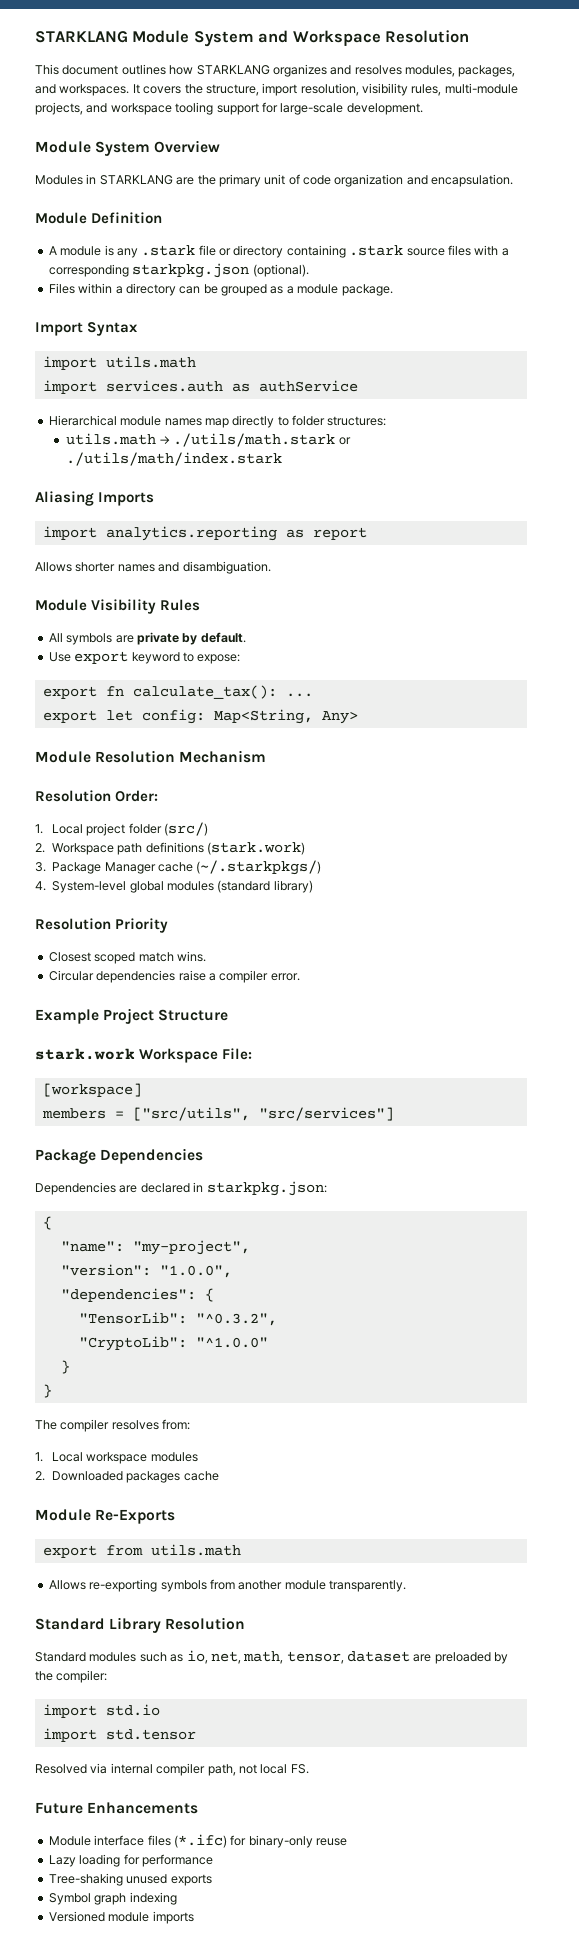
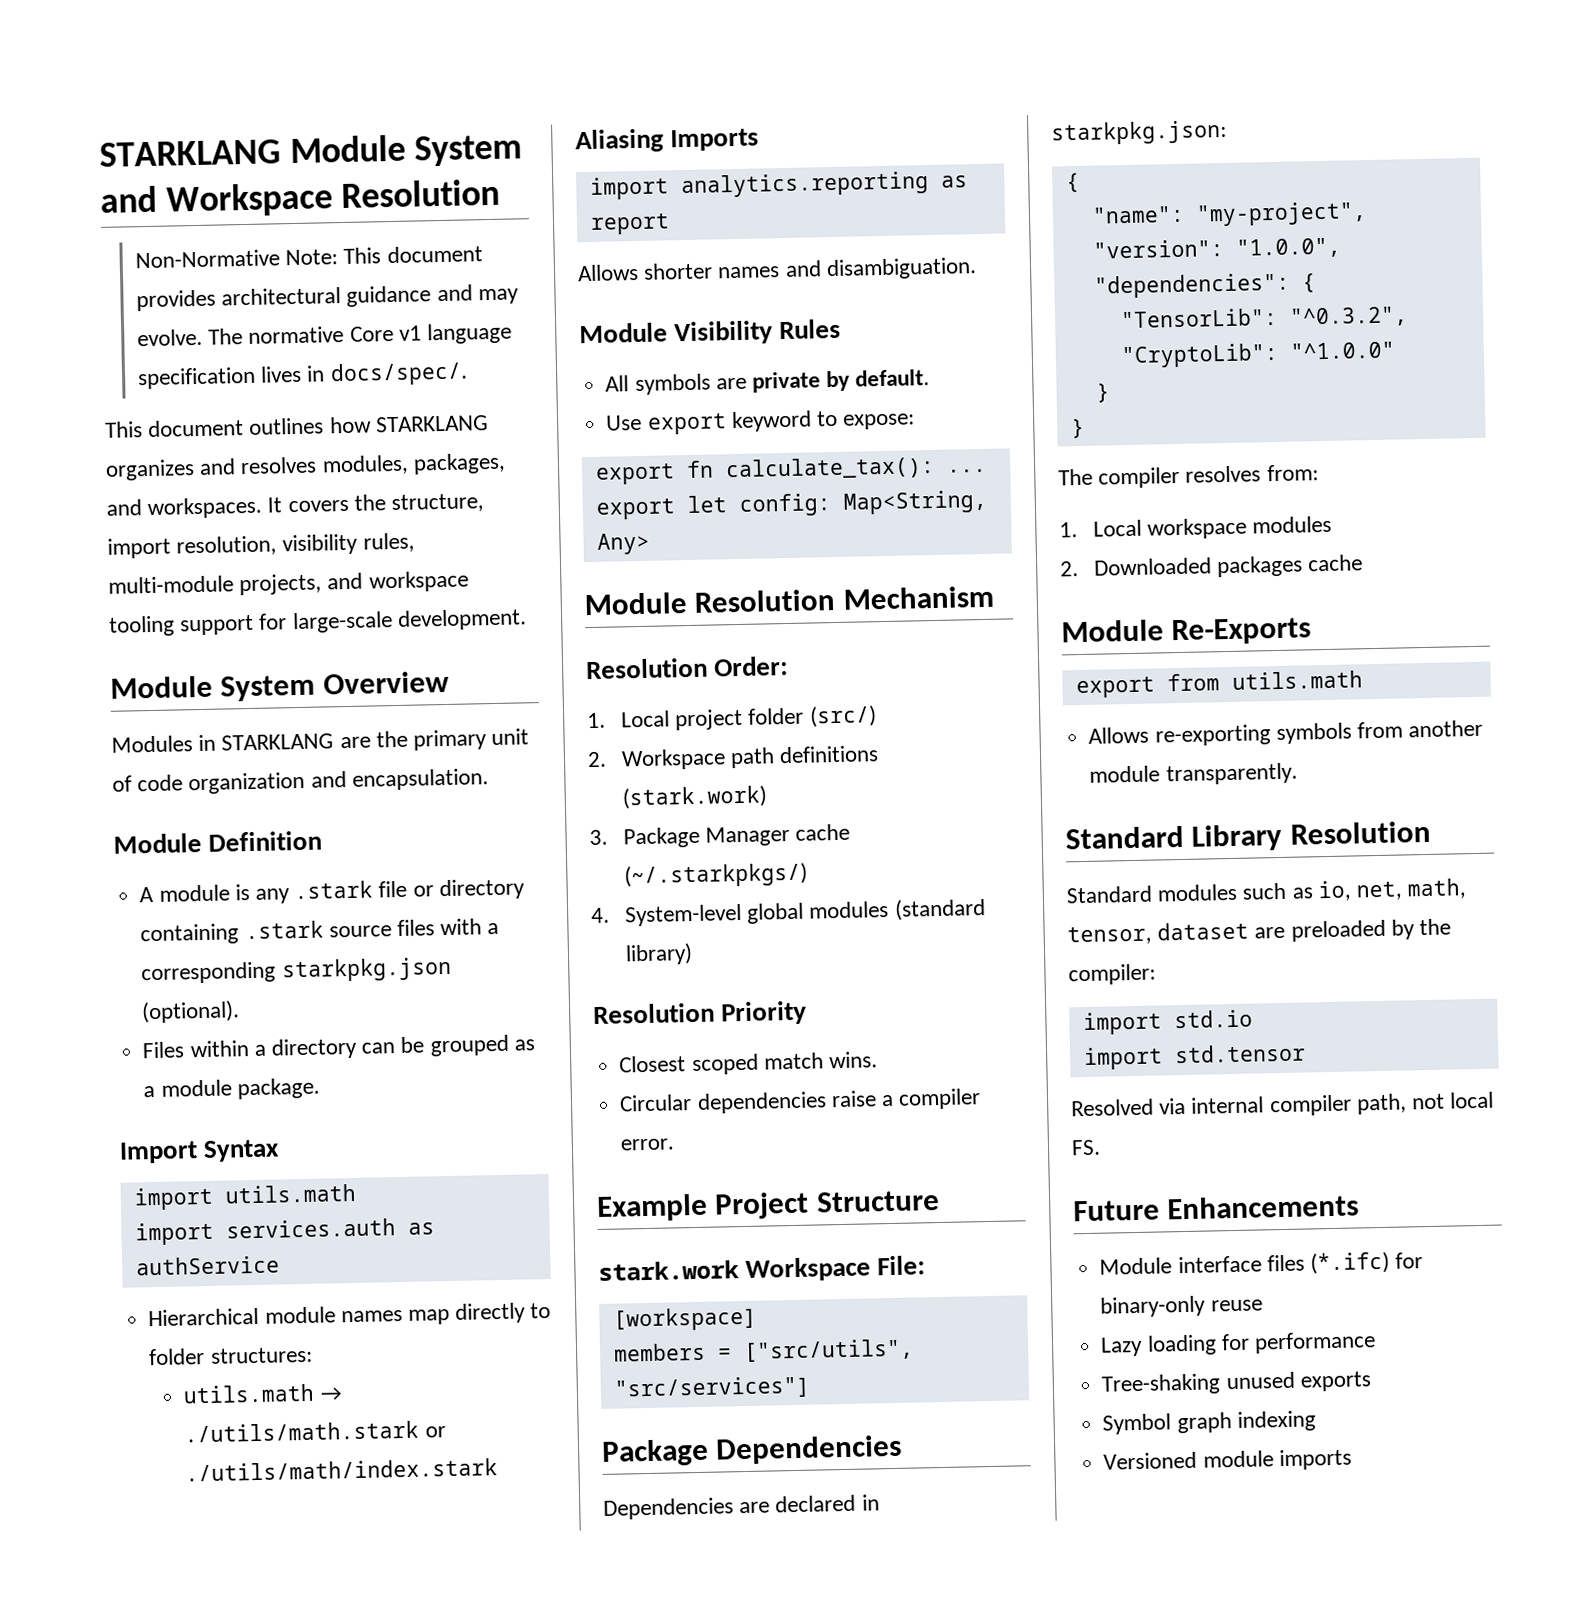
+ Non-Normative Note: This document provides architectural guidance and may evolve. The normative Core v1 language specification lives in docs/spec/.

